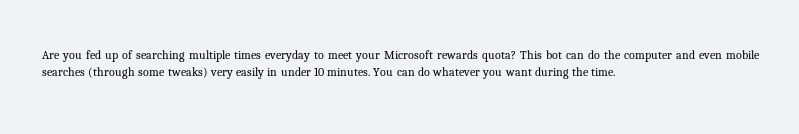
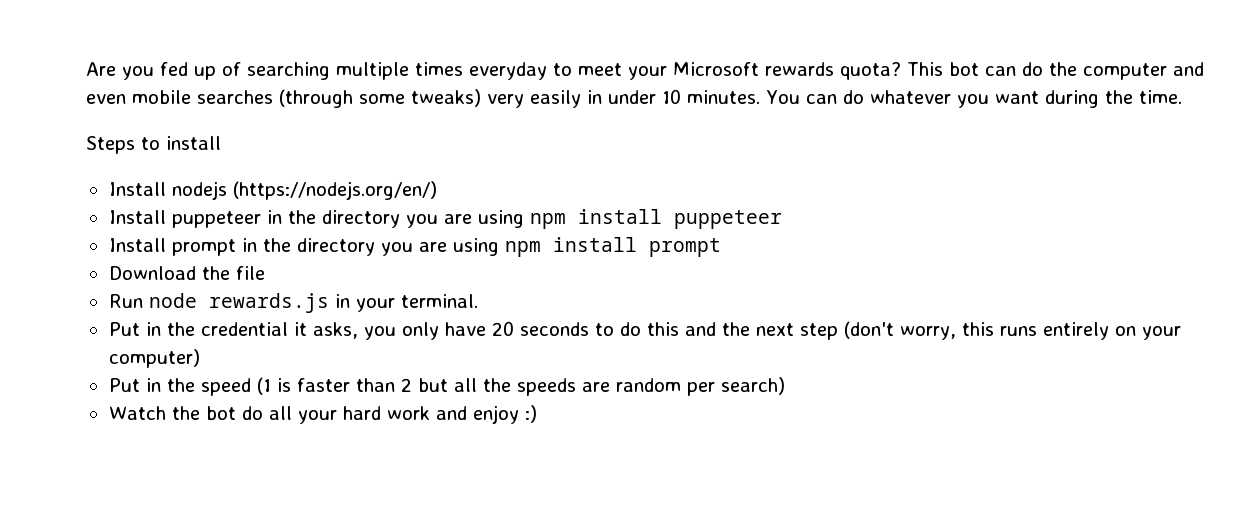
+ Steps to install
+ Install nodejs (https://nodejs.org/en/)
+ Install puppeteer in the directory you are using npm install puppeteer
+ Install prompt in the directory you are using npm install prompt
+ Download the file
+ Run node rewards.js in your terminal.
+ Put in the credential it asks, you only have 20 seconds to do this and the next step (don't worry, this runs entirely on your computer)
+ Put in the speed (1 is faster than 2 but all the speeds are random per search)
+ Watch the bot do all your hard work and enjoy :)

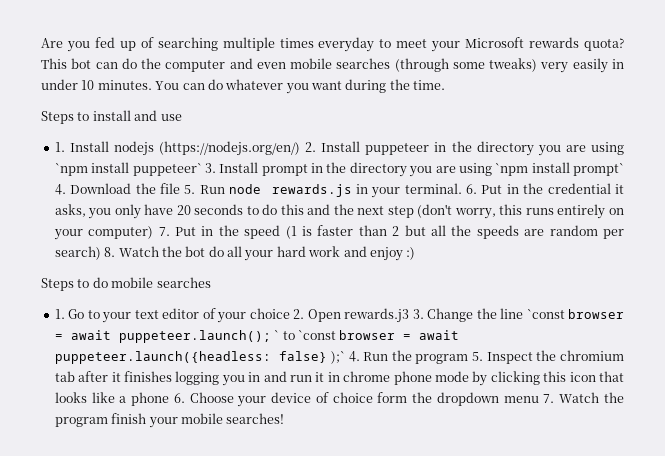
- Steps to install
- Install nodejs (https://nodejs.org/en/)
- Install puppeteer in the directory you are using npm install puppeteer
- Install prompt in the directory you are using npm install prompt
- Download the file
- Run node rewards.js in your terminal.
- Put in the credential it asks, you only have 20 seconds to do this and the next step (don't worry, this runs entirely on your computer)
- Put in the speed (1 is faster than 2 but all the speeds are random per search)
- Watch the bot do all your hard work and enjoy :)
+ Steps to install and use
+ 1. Install nodejs (https://nodejs.org/en/) 2. Install puppeteer in the directory you are using `npm install puppeteer` 3. Install prompt in the directory you are using `npm install prompt` 4. Download the file 5. Run node rewards.js in your terminal. 6. Put in the credential it asks, you only have 20 seconds to do this and the next step (don't worry, this runs entirely on your computer) 7. Put in the speed (1 is faster than 2 but all the speeds are random per search) 8. Watch the bot do all your hard work and enjoy :)
+ Steps to do mobile searches
+ 1. Go to your text editor of your choice 2. Open rewards.j3 3. Change the line `const browser = await puppeteer.launch(); ` to `const browser = await puppeteer.launch({headless: false} );` 4. Run the program 5. Inspect the chromium tab after it finishes logging you in and run it in chrome phone mode by clicking this icon that looks like a phone 6. Choose your device of choice form the dropdown menu 7. Watch the program finish your mobile searches!

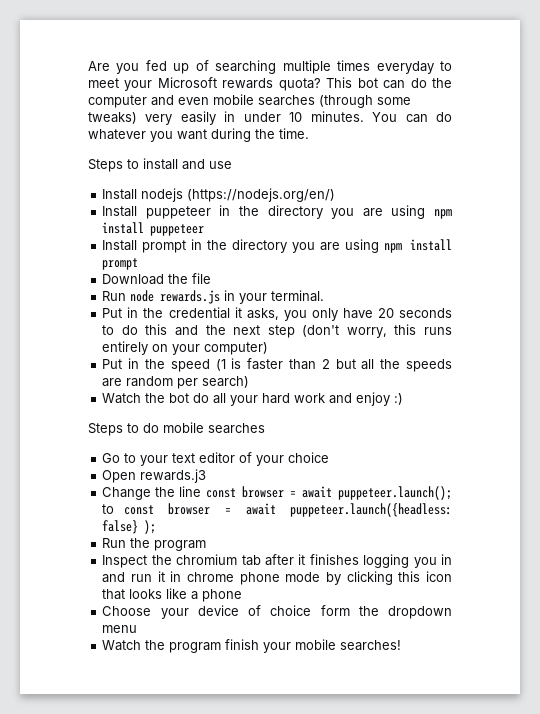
- 1. Install nodejs (https://nodejs.org/en/) 2. Install puppeteer in the directory you are using `npm install puppeteer` 3. Install prompt in the directory you are using `npm install prompt` 4. Download the file 5. Run node rewards.js in your terminal. 6. Put in the credential it asks, you only have 20 seconds to do this and the next step (don't worry, this runs entirely on your computer) 7. Put in the speed (1 is faster than 2 but all the speeds are random per search) 8. Watch the bot do all your hard work and enjoy :)
+ Install nodejs (https://nodejs.org/en/)
+ Install puppeteer in the directory you are using npm install puppeteer
+ Install prompt in the directory you are using npm install prompt
+ Download the file
+ Run node rewards.js in your terminal.
+ Put in the credential it asks, you only have 20 seconds to do this and the next step (don't worry, this runs entirely on your computer)
+ Put in the speed (1 is faster than 2 but all the speeds are random per search)
+ Watch the bot do all your hard work and enjoy :)
- 1. Go to your text editor of your choice 2. Open rewards.j3 3. Change the line `const browser = await puppeteer.launch();
+ Go to your text editor of your choice
+ Open rewards.j3
+ Change the line const browser = await puppeteer.launch();
- ` to `const browser = await puppeteer.launch({headless:
+ to const browser = await puppeteer.launch({headless:
- false} );` 4. Run the program 5. Inspect the chromium tab after it finishes logging you in and run it in chrome phone mode by clicking this icon that looks like a phone 6. Choose your device of choice form the dropdown menu 7. Watch the program finish your mobile searches!
+ false} );
+ Run the program
+ Inspect the chromium tab after it finishes logging you in and run it in chrome phone mode by clicking this icon that looks like a phone
+ Choose your device of choice form the dropdown menu
+ Watch the program finish your mobile searches!

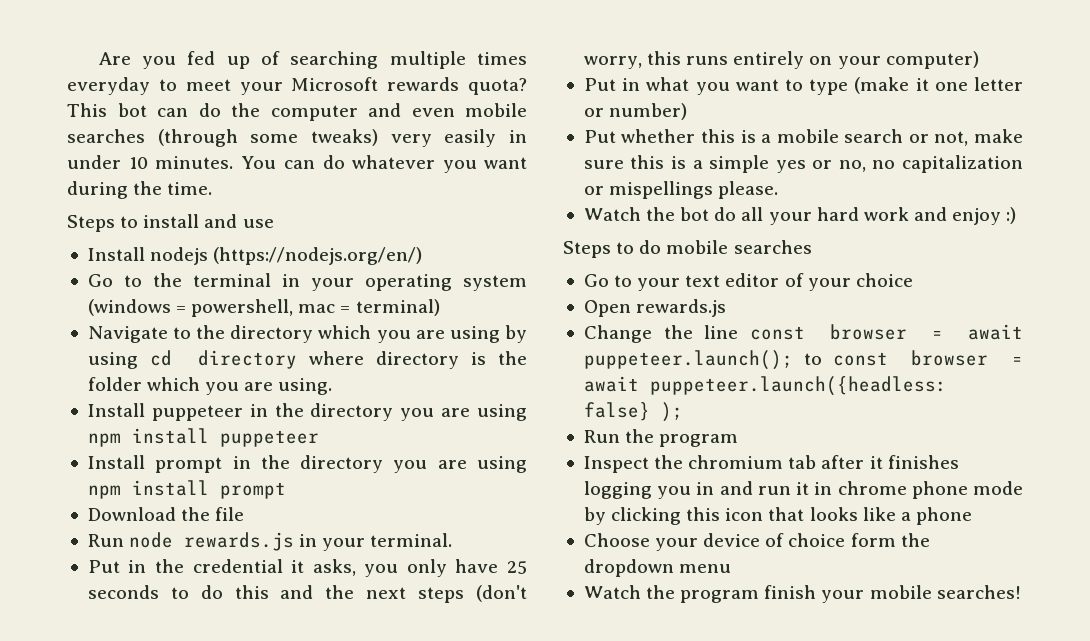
+ Go to the terminal in your operating system (windows = powershell, mac = terminal)
+ Navigate to the directory which you are using by using cd directory where directory is the folder which you are using.
- Put in the credential it asks, you only have 20 seconds to do this and the next step (don't worry, this runs entirely on your computer)
+ Put in the credential it asks, you only have 25 seconds to do this and the next steps (don't worry, this runs entirely on your computer)
- Put in the speed (1 is faster than 2 but all the speeds are random per search)
+ Put in what you want to type (make it one letter or number)
+ Put whether this is a mobile search or not, make sure this is a simple yes or no, no capitalization or mispellings please.
- Open rewards.j3
+ Open rewards.js

